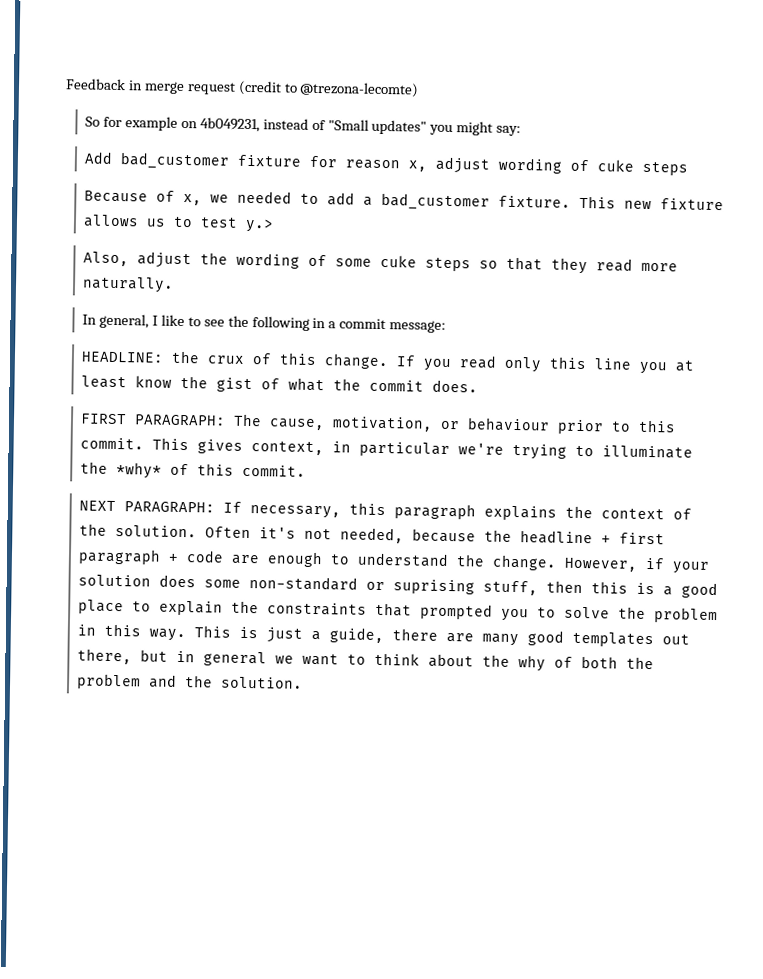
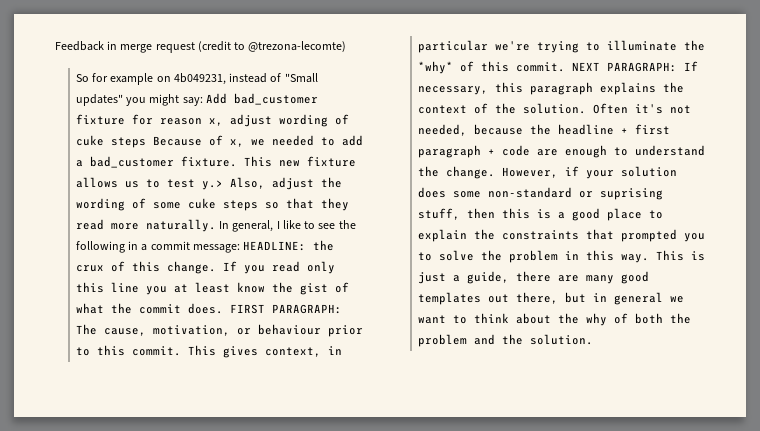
- So for example on 4b049231, instead of "Small updates" you might say:
- Add bad_customer fixture for reason x, adjust wording of cuke steps
- Because of x, we needed to add a bad_customer fixture.
+ So for example on 4b049231, instead of "Small updates" you might say: Add bad_customer fixture for reason x, adjust wording of cuke steps Because of x, we needed to add a bad_customer fixture.
- This new fixture allows us to test y.>
- Also, adjust the wording of some cuke steps so that they read more naturally.
- In general, I like to see the following in a commit message:
- HEADLINE: the crux of this change.
+ This new fixture allows us to test y.> Also, adjust the wording of some cuke steps so that they read more naturally. In general, I like to see the following in a commit message: HEADLINE: the crux of this change.
- If you read only this line you at least know the gist of what the commit does.
- FIRST PARAGRAPH: The cause, motivation, or behaviour prior to this commit.
+ If you read only this line you at least know the gist of what the commit does. FIRST PARAGRAPH: The cause, motivation, or behaviour prior to this commit.
- This gives context, in particular we're trying to illuminate the *why* of this commit.
- NEXT PARAGRAPH: If necessary, this paragraph explains the context of the solution.
+ This gives context, in particular we're trying to illuminate the *why* of this commit. NEXT PARAGRAPH: If necessary, this paragraph explains the context of the solution.

